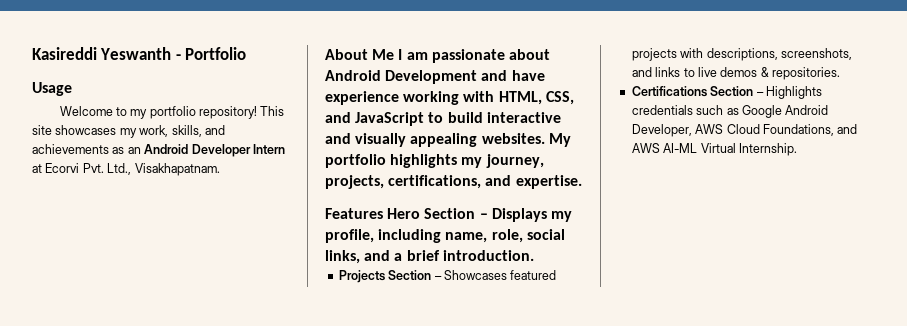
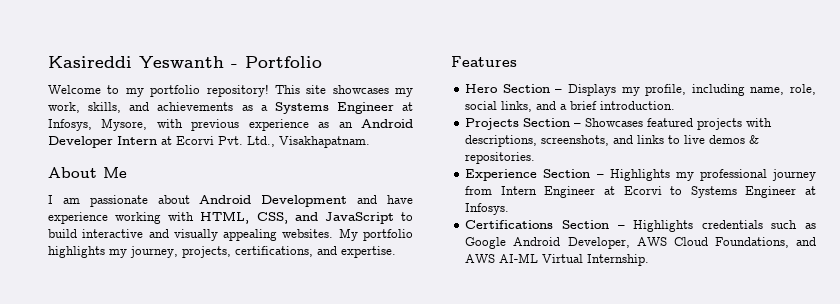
- Usage
- This site showcases my work, skills, and achievements as an Android Developer Intern at Ecorvi Pvt. Ltd., Visakhapatnam.
+ This site showcases my work, skills, and achievements as a Systems Engineer at Infosys, Mysore, with previous experience as an Android Developer Intern at Ecorvi Pvt. Ltd., Visakhapatnam.
- About Me I am passionate about Android Development and have experience working with HTML, CSS, and JavaScript to build interactive and visually appealing websites.
+ About Me
+ I am passionate about Android Development and have experience working with HTML, CSS, and JavaScript to build interactive and visually appealing websites.
- Features Hero Section – Displays my profile, including name, role, social links, and a brief introduction.
+ Features
+ Hero Section – Displays my profile, including name, role, social links, and a brief introduction.
+ Experience Section – Highlights my professional journey from Intern Engineer at Ecorvi to Systems Engineer at Infosys.

